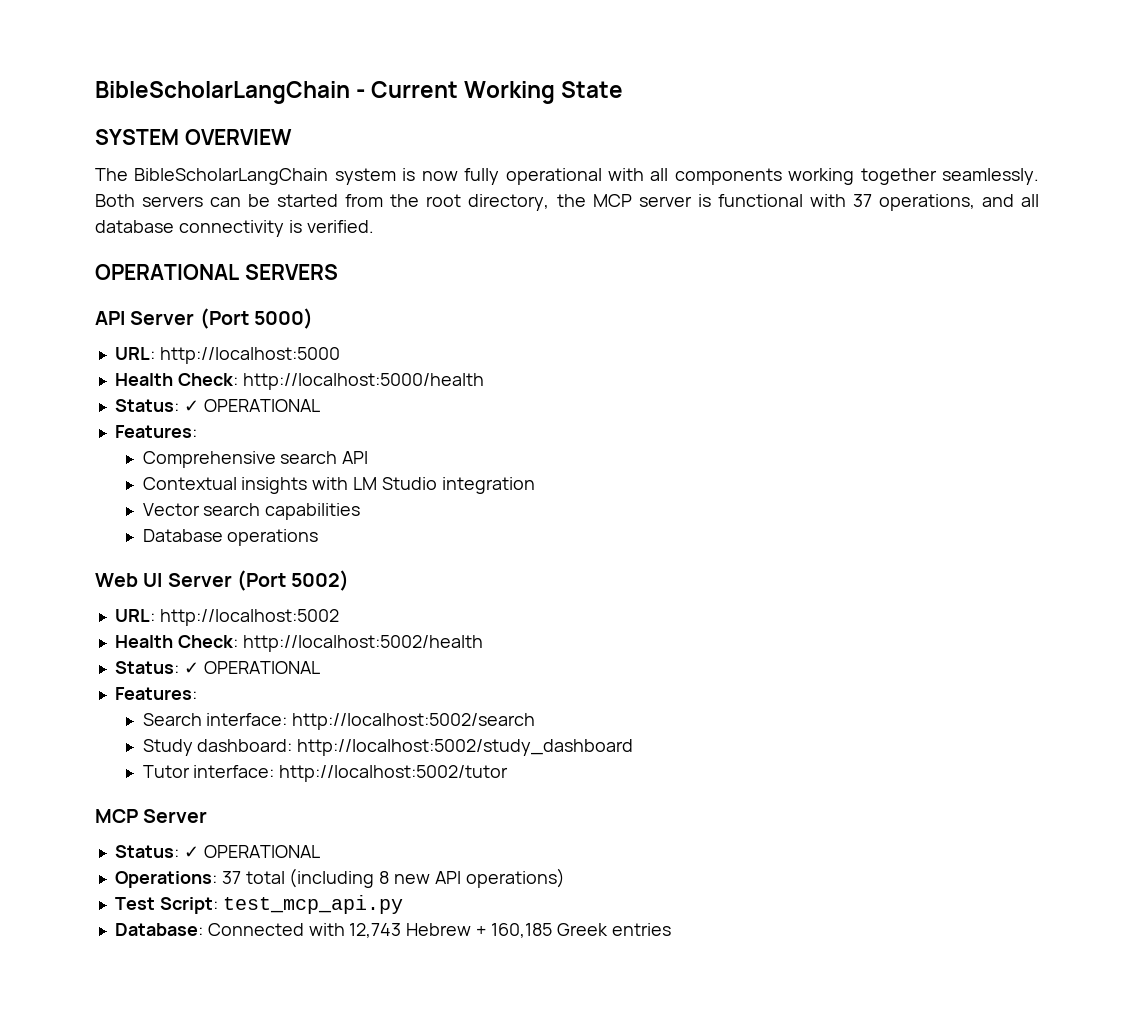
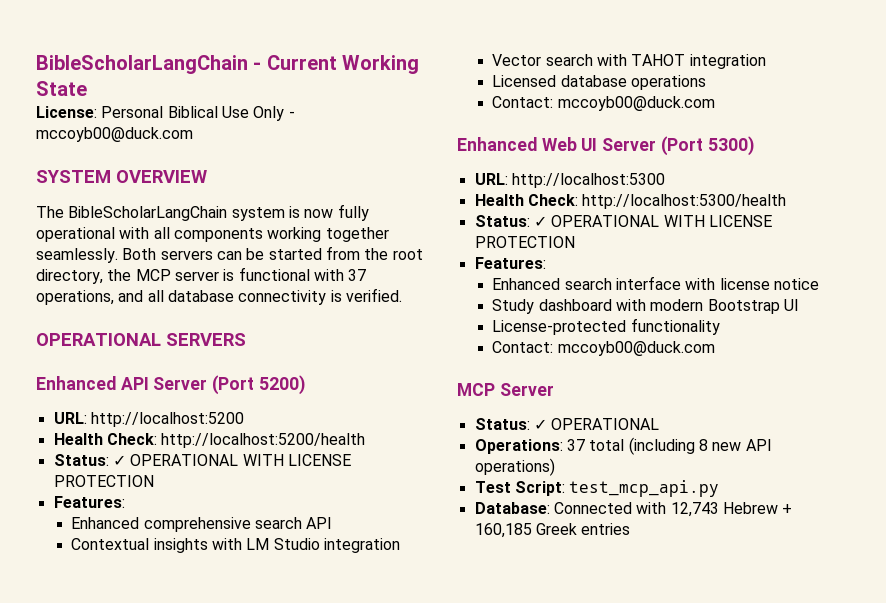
+ License: Personal Biblical Use Only - mccoyb00@duck.com
- API Server (Port 5000)
- URL: http://localhost:5000
- Health Check: http://localhost:5000/health
- Status: ✓ OPERATIONAL
+ Enhanced API Server (Port 5200)
+ URL: http://localhost:5200
+ Health Check: http://localhost:5200/health
+ Status: ✓ OPERATIONAL WITH LICENSE PROTECTION
  Features:
- Comprehensive search API
+ Enhanced comprehensive search API
- Vector search capabilities
- Database operations
- Web UI Server (Port 5002)
- URL: http://localhost:5002
- Health Check: http://localhost:5002/health
- Status: ✓ OPERATIONAL
+ Vector search with TAHOT integration
+ Licensed database operations
+ Contact: mccoyb00@duck.com
+ Enhanced Web UI Server (Port 5300)
+ URL: http://localhost:5300
+ Health Check: http://localhost:5300/health
+ Status: ✓ OPERATIONAL WITH LICENSE PROTECTION
  Features:
- Search interface: http://localhost:5002/search
- Study dashboard: http://localhost:5002/study_dashboard
- Tutor interface: http://localhost:5002/tutor
+ Enhanced search interface with license notice
+ Study dashboard with modern Bootstrap UI
+ License-protected functionality
+ Contact: mccoyb00@duck.com

